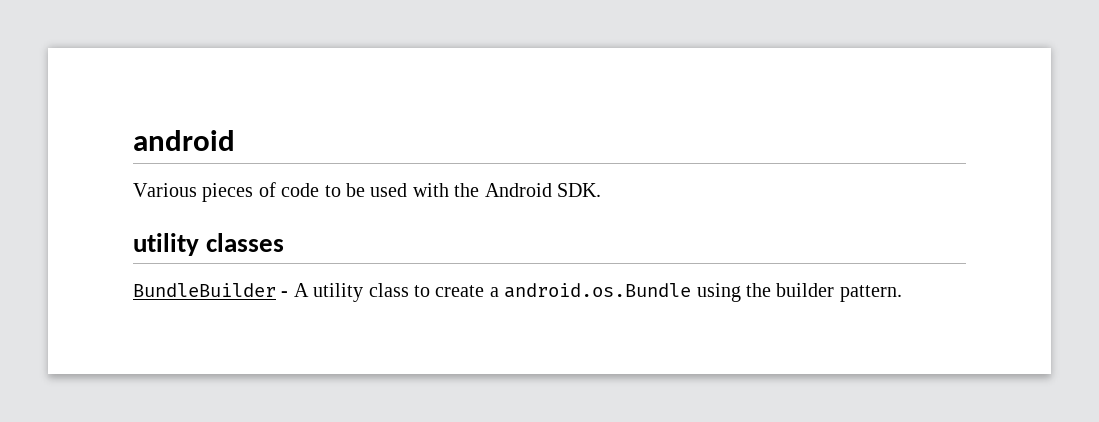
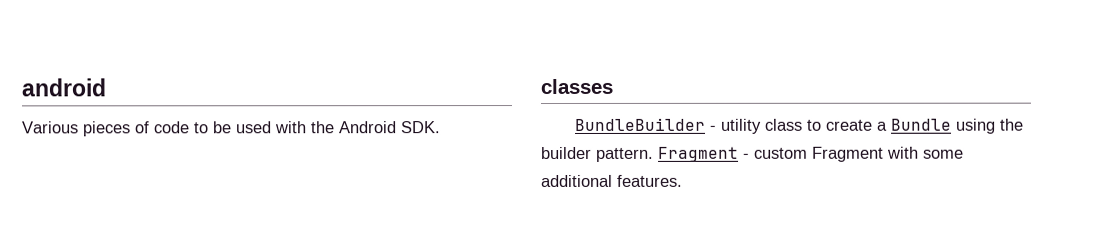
- utility classes
+ classes
- BundleBuilder - A utility class to create a android.os.Bundle using the builder pattern.
+ BundleBuilder - utility class to create a Bundle using the builder pattern.
+ Fragment - custom Fragment with some additional features.

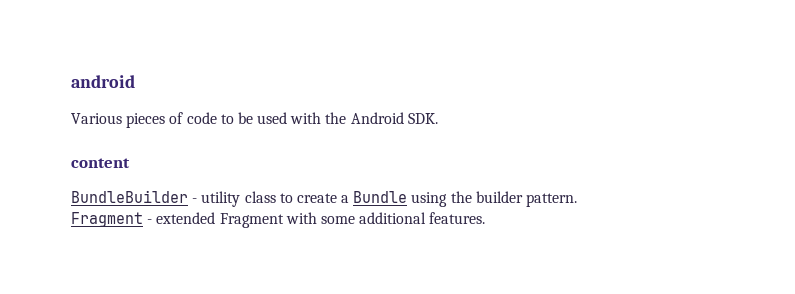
- classes
+ content
- BundleBuilder - utility class to create a Bundle using the builder pattern. Fragment - custom Fragment with some additional features.
+ BundleBuilder - utility class to create a Bundle using the builder pattern.
+ Fragment - extended Fragment with some additional features.

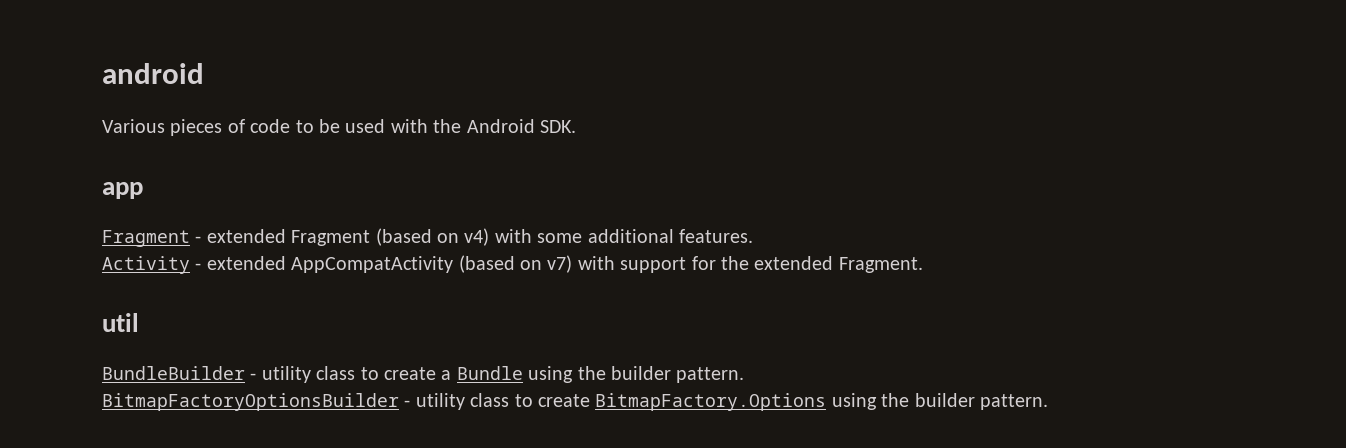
- content
+ app
+ Fragment - extended Fragment (based on v4) with some additional features.
+ Activity - extended AppCompatActivity (based on v7) with support for the extended Fragment.
+ util
- Fragment - extended Fragment with some additional features.
+ BitmapFactoryOptionsBuilder - utility class to create BitmapFactory.Options using the builder pattern.

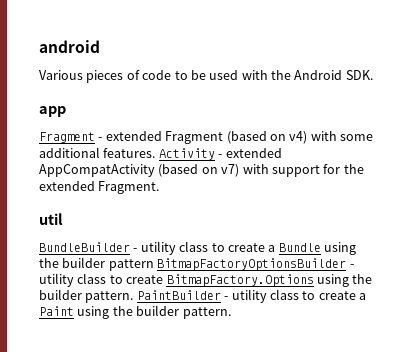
- Fragment - extended Fragment (based on v4) with some additional features.
- Activity - extended AppCompatActivity (based on v7) with support for the extended Fragment.
+ Fragment - extended Fragment (based on v4) with some additional features. Activity - extended AppCompatActivity (based on v7) with support for the extended Fragment.
- BundleBuilder - utility class to create a Bundle using the builder pattern.
- BitmapFactoryOptionsBuilder - utility class to create BitmapFactory.Options using the builder pattern.
+ BundleBuilder - utility class to create a Bundle using the builder pattern BitmapFactoryOptionsBuilder - utility class to create BitmapFactory.Options using the builder pattern.
+ PaintBuilder - utility class to create a Paint using the builder pattern.

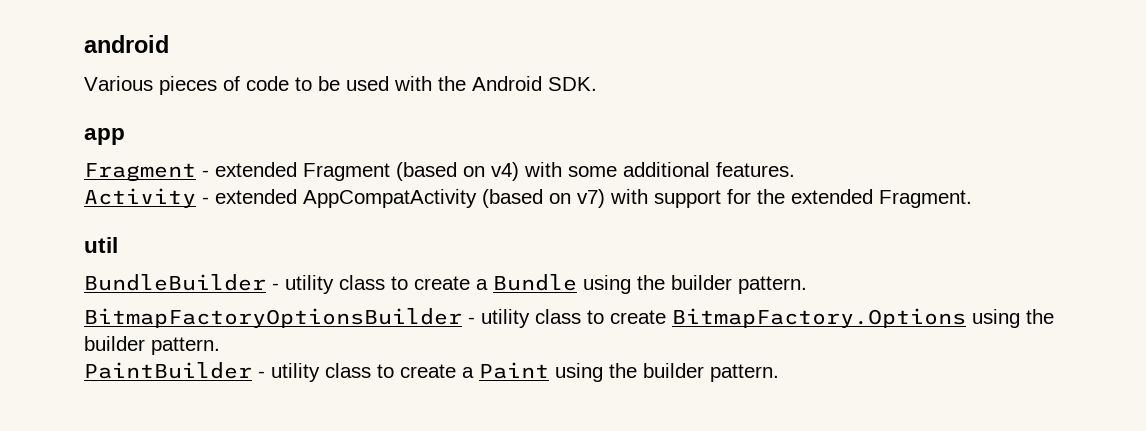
- Fragment - extended Fragment (based on v4) with some additional features. Activity - extended AppCompatActivity (based on v7) with support for the extended Fragment.
+ Fragment - extended Fragment (based on v4) with some additional features.
+ Activity - extended AppCompatActivity (based on v7) with support for the extended Fragment.
- BundleBuilder - utility class to create a Bundle using the builder pattern BitmapFactoryOptionsBuilder - utility class to create BitmapFactory.Options using the builder pattern. PaintBuilder - utility class to create a Paint using the builder pattern.
+ BundleBuilder - utility class to create a Bundle using the builder pattern.
+ BitmapFactoryOptionsBuilder - utility class to create BitmapFactory.Options using the builder pattern.
+ PaintBuilder - utility class to create a Paint using the builder pattern.

